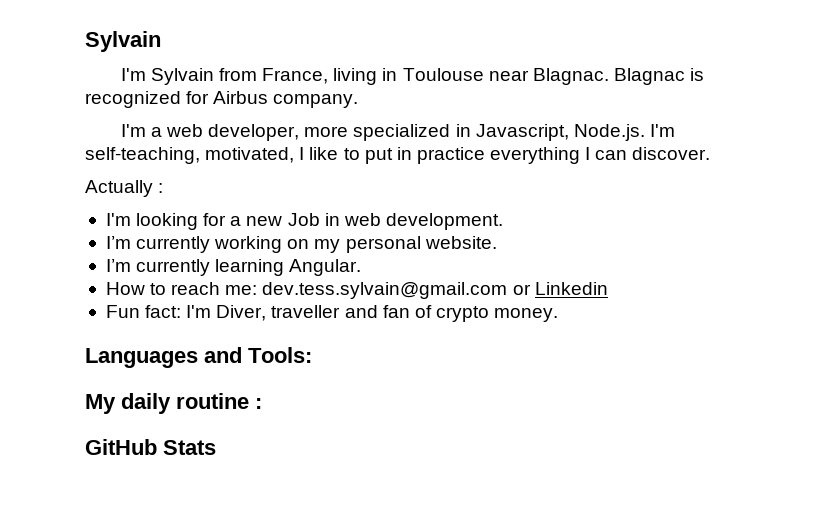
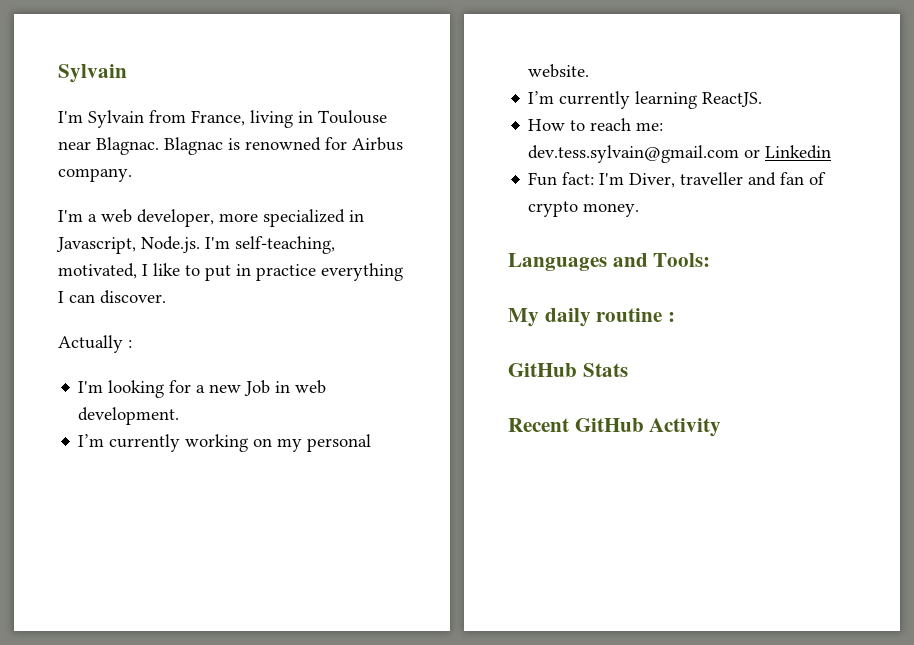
- Blagnac is recognized for Airbus company.
+ Blagnac is renowned for Airbus company.
- I’m currently learning Angular.
+ I’m currently learning ReactJS.
+ Recent GitHub Activity

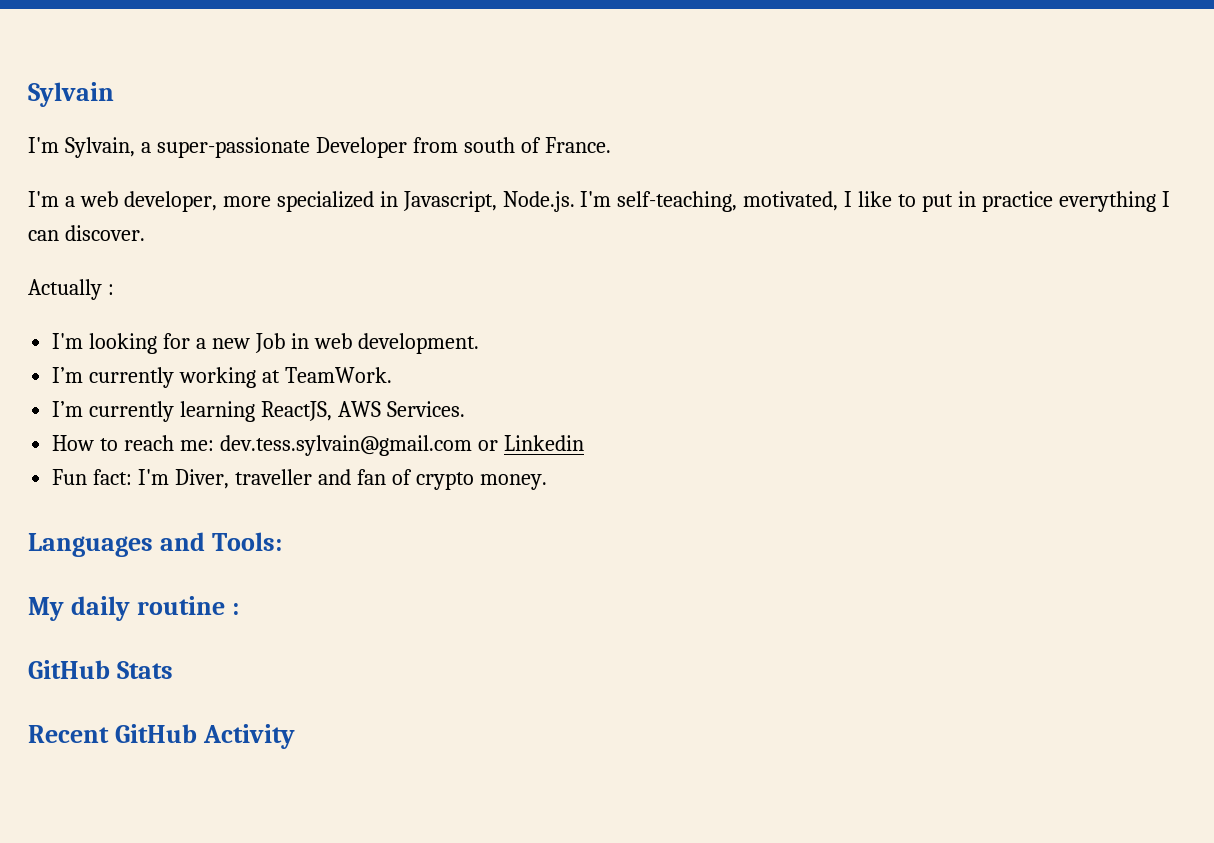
- I'm Sylvain from France, living in Toulouse near Blagnac. Blagnac is renowned for Airbus company.
+ I'm Sylvain, a super-passionate Developer from south of France.
- I’m currently working on my personal website.
+ I’m currently working at TeamWork.
- I’m currently learning ReactJS.
+ I’m currently learning ReactJS, AWS Services.

